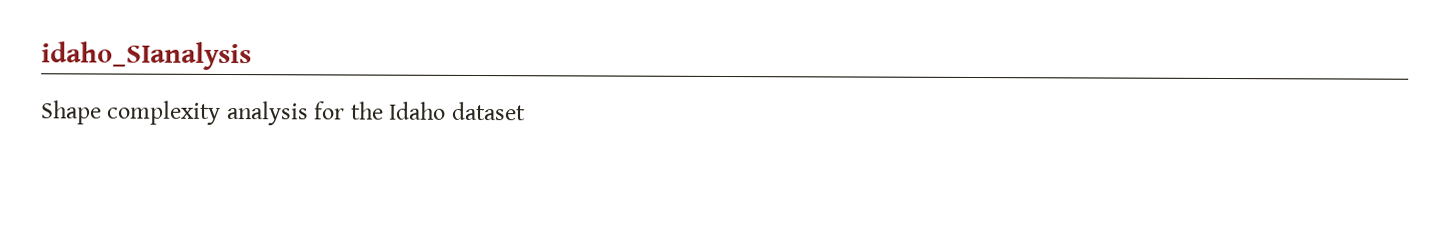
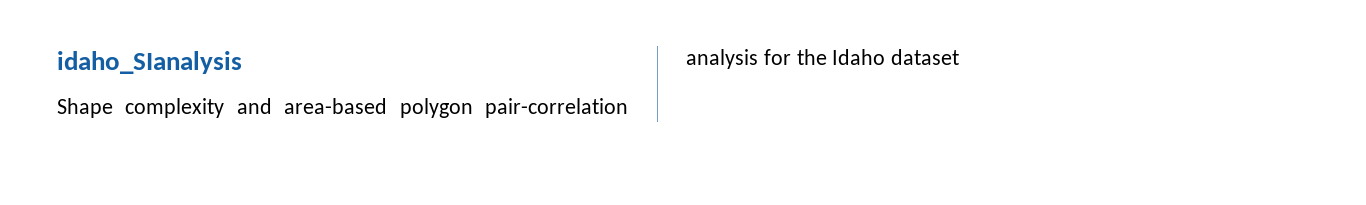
- Shape complexity analysis for the Idaho dataset
+ Shape complexity and area-based polygon pair-correlation analysis for the Idaho dataset

